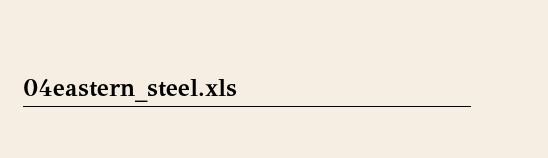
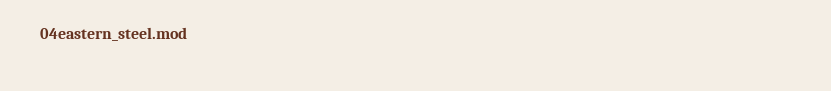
- 04eastern_steel.xls
+ 04eastern_steel.mod

